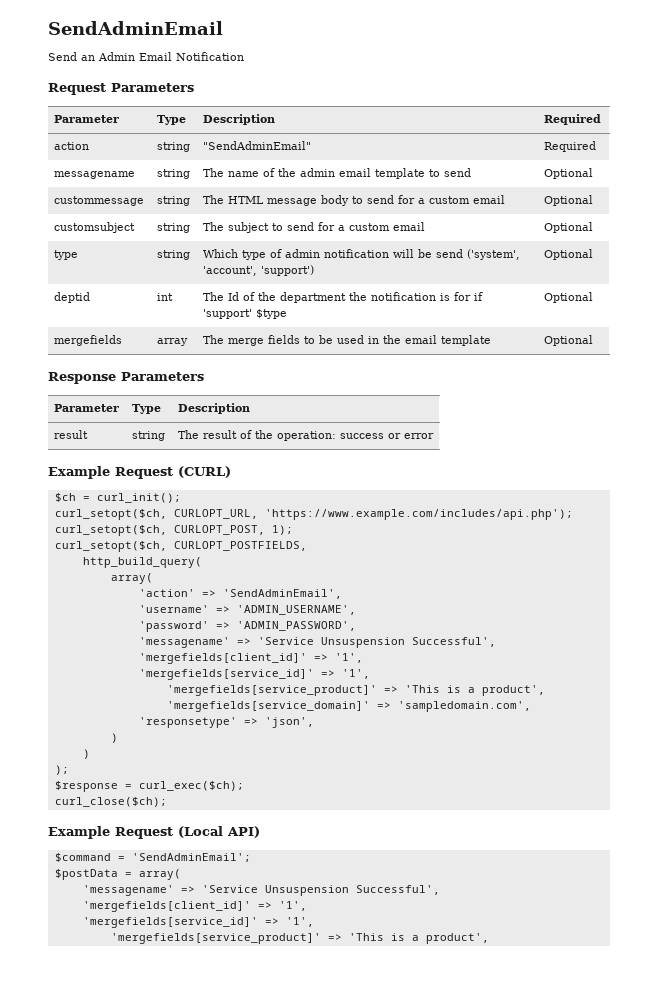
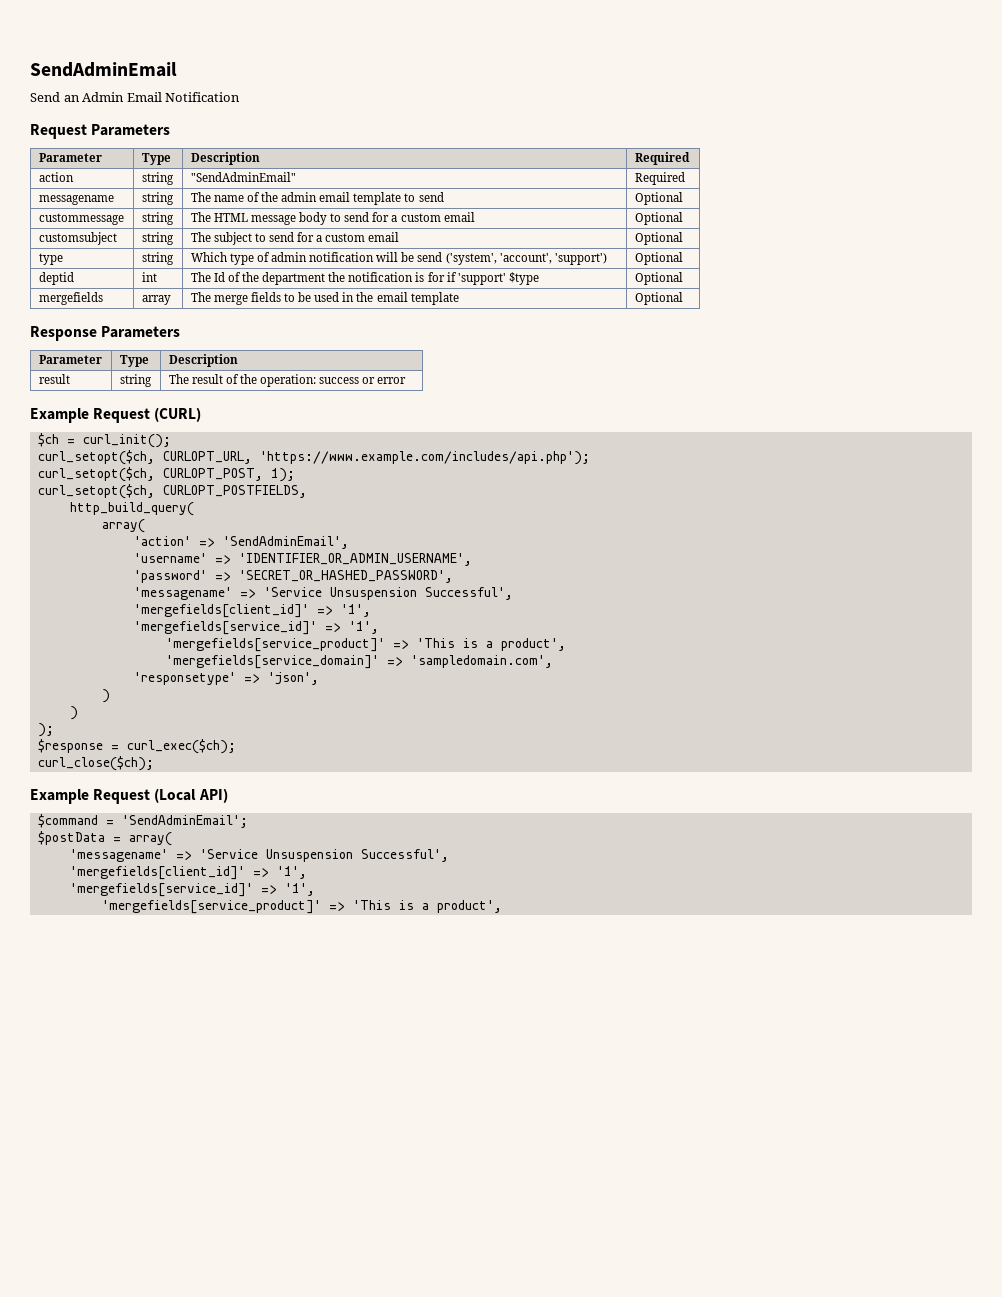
- 'username' => 'ADMIN_USERNAME',
+ 'username' => 'IDENTIFIER_OR_ADMIN_USERNAME',
- 'password' => 'ADMIN_PASSWORD',
+ 'password' => 'SECRET_OR_HASHED_PASSWORD',

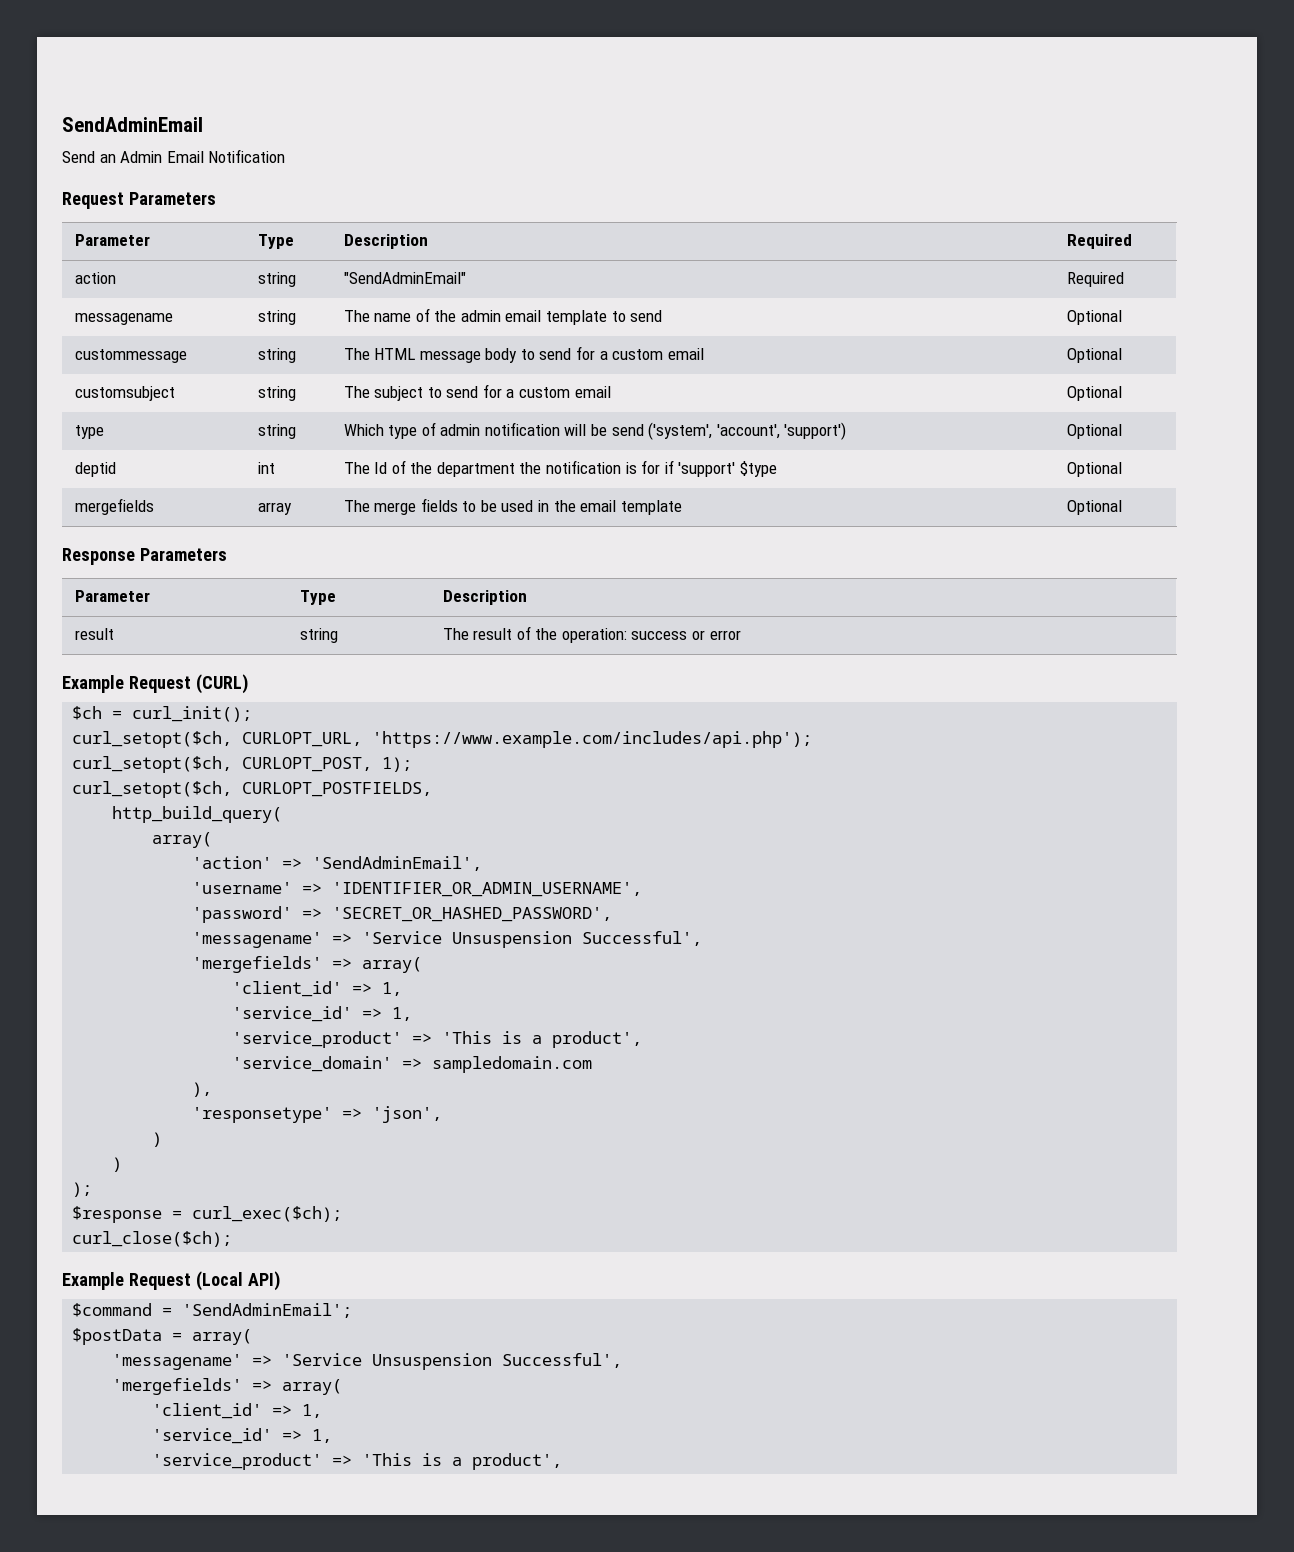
  'password' => 'SECRET_OR_HASHED_PASSWORD',
  'messagename' => 'Service Unsuspension Successful',
- 'mergefields[client_id]' => '1',
- 'mergefields[service_id]' => '1',
- 'mergefields[service_product]' => 'This is a product',
+ 'mergefields' => array(
+ 'client_id' => 1,
+ 'service_id' => 1,
+ 'service_product' => 'This is a product',
- 'mergefields[service_domain]' => 'sampledomain.com',
+ 'service_domain' => sampledomain.com
+ ),
  $postData = array(
  'messagename' => 'Service Unsuspension Successful',
- 'mergefields[client_id]' => '1',
- 'mergefields[service_id]' => '1',
- 'mergefields[service_product]' => 'This is a product',
+ 'mergefields' => array(
+ 'client_id' => 1,
+ 'service_id' => 1,
+ 'service_product' => 'This is a product',

